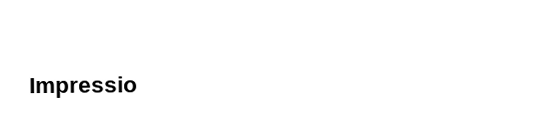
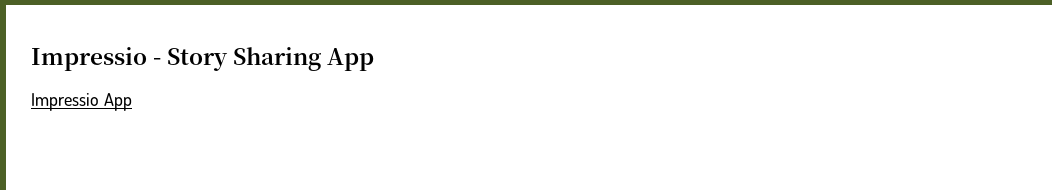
- Impressio
+ Impressio - Story Sharing App
+ Impressio App

